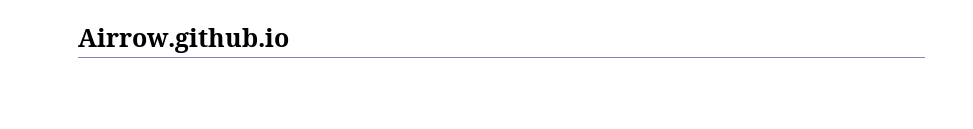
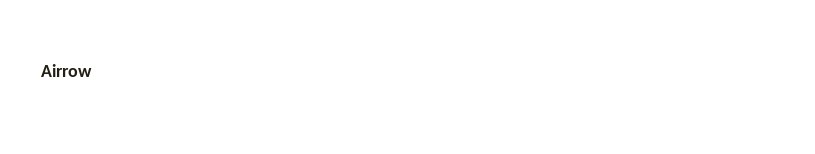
- Airrow.github.io
+ Airrow

